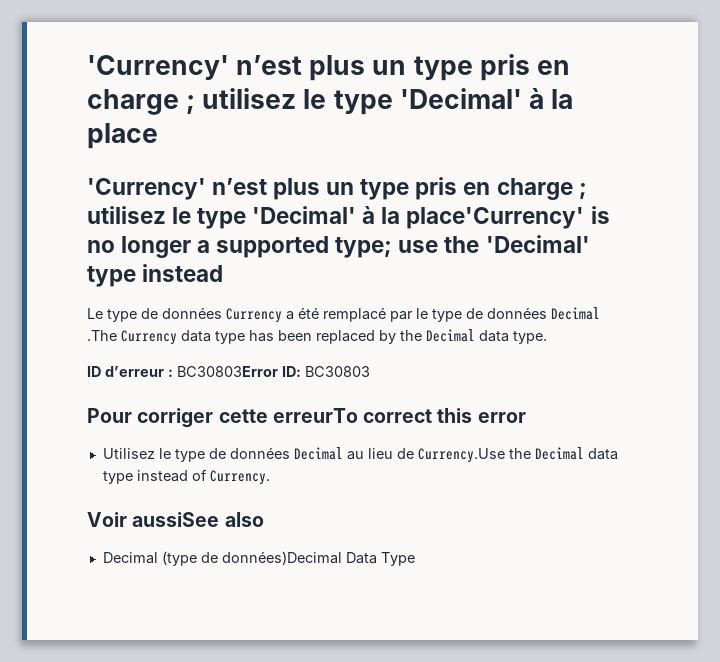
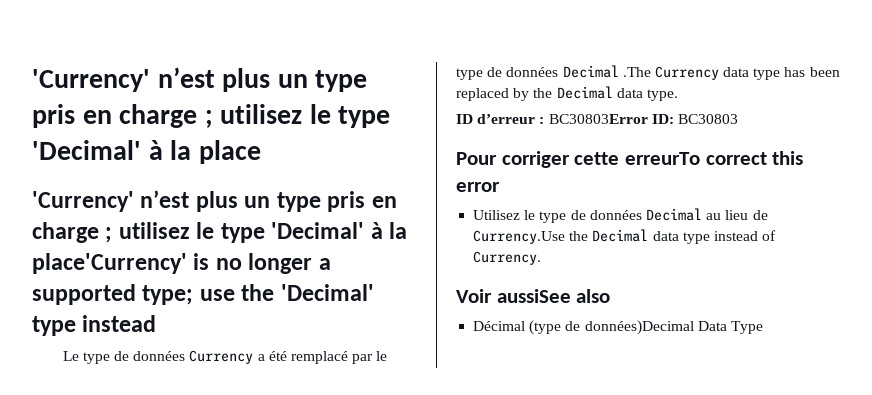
- Decimal (type de données)Decimal Data Type
+ Décimal (type de données)Decimal Data Type

